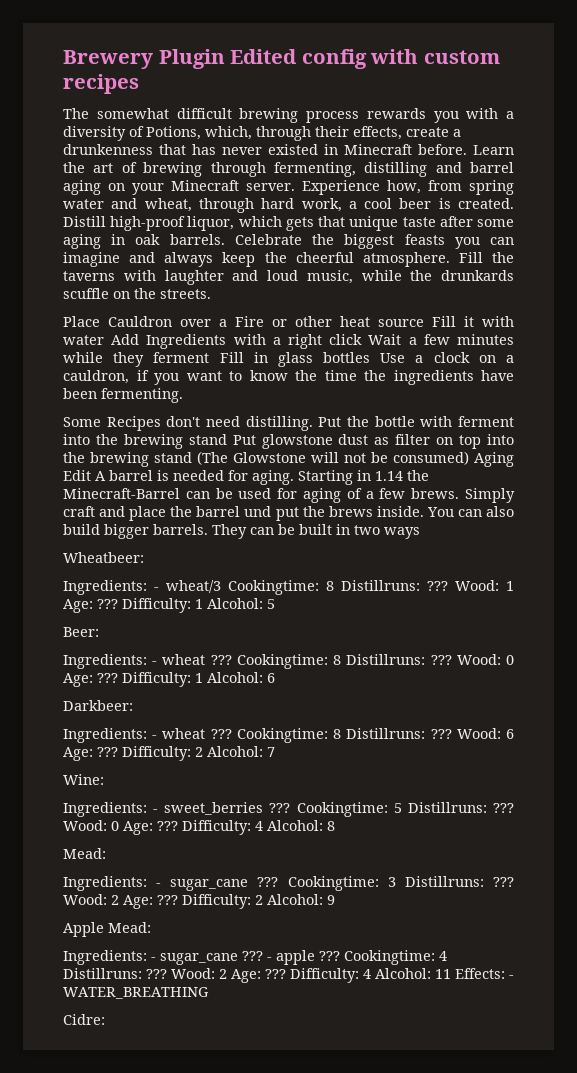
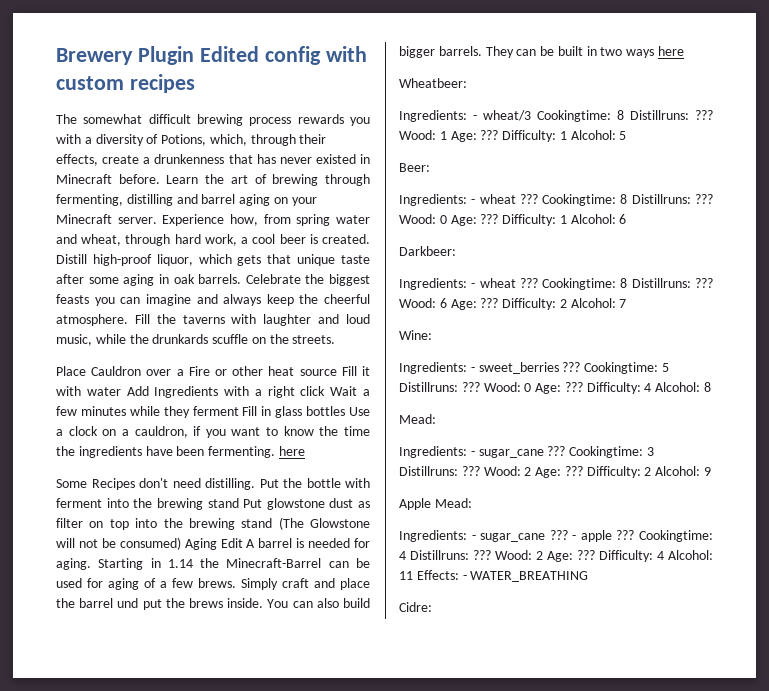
- Place Cauldron over a Fire or other heat source Fill it with water Add Ingredients with a right click Wait a few minutes while they ferment Fill in glass bottles Use a clock on a cauldron, if you want to know the time the ingredients have been fermenting.
+ Place Cauldron over a Fire or other heat source Fill it with water Add Ingredients with a right click Wait a few minutes while they ferment Fill in glass bottles Use a clock on a cauldron, if you want to know the time the ingredients have been fermenting. here
- They can be built in two ways
+ They can be built in two ways here

